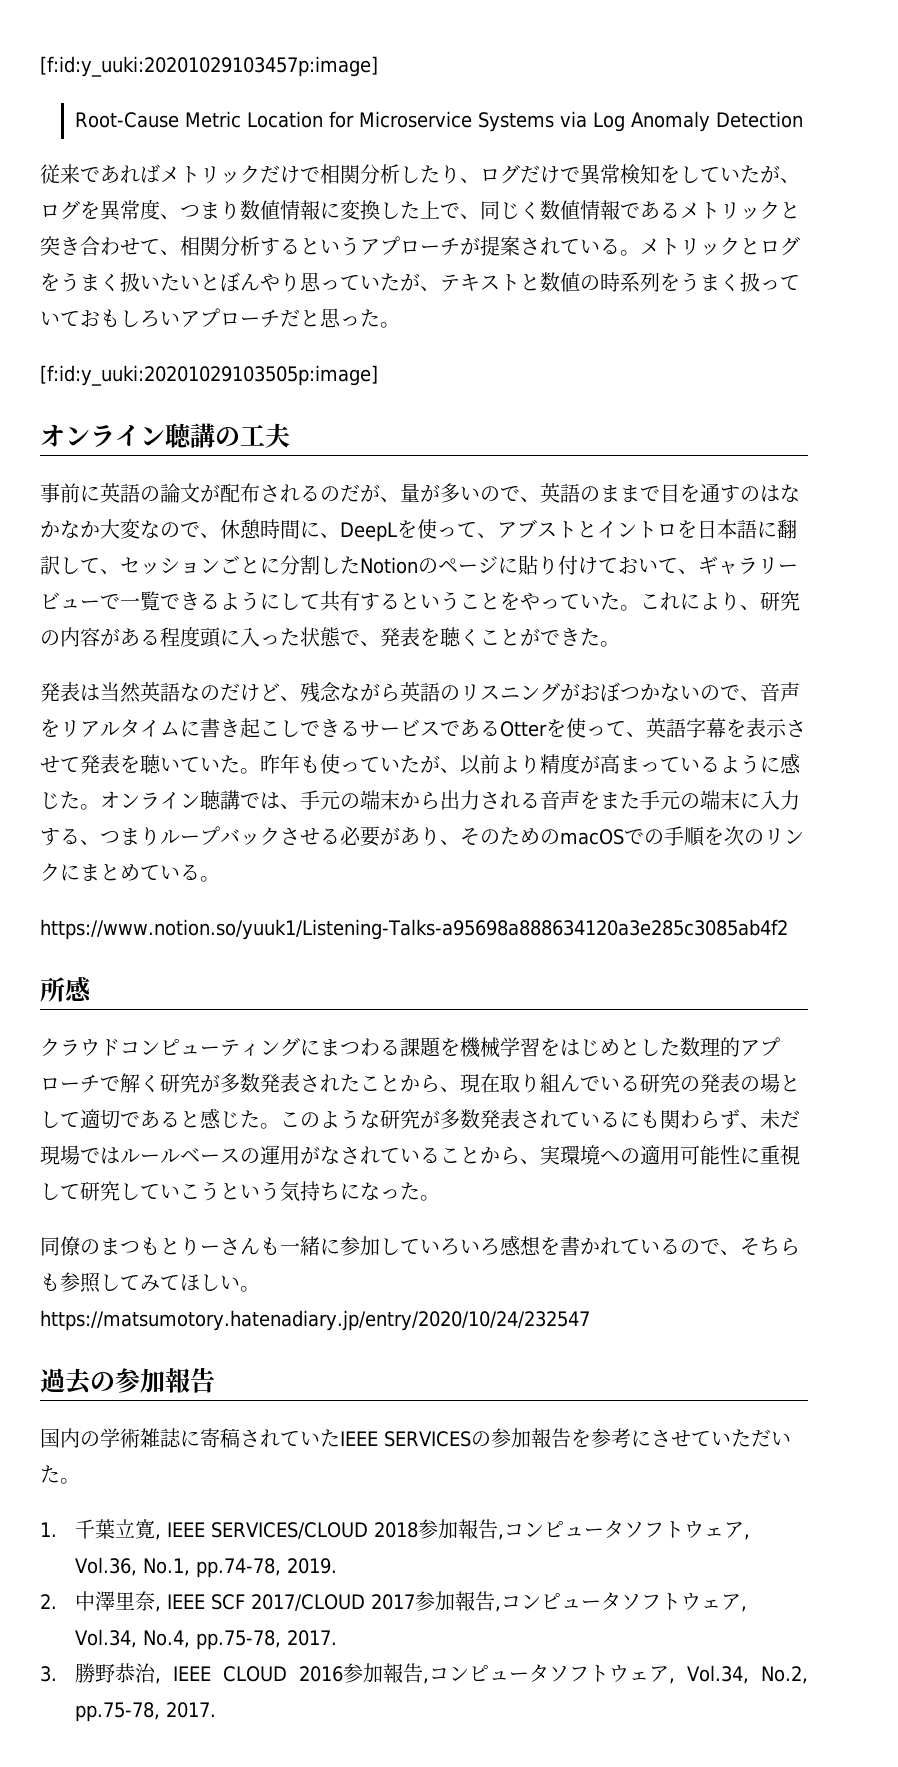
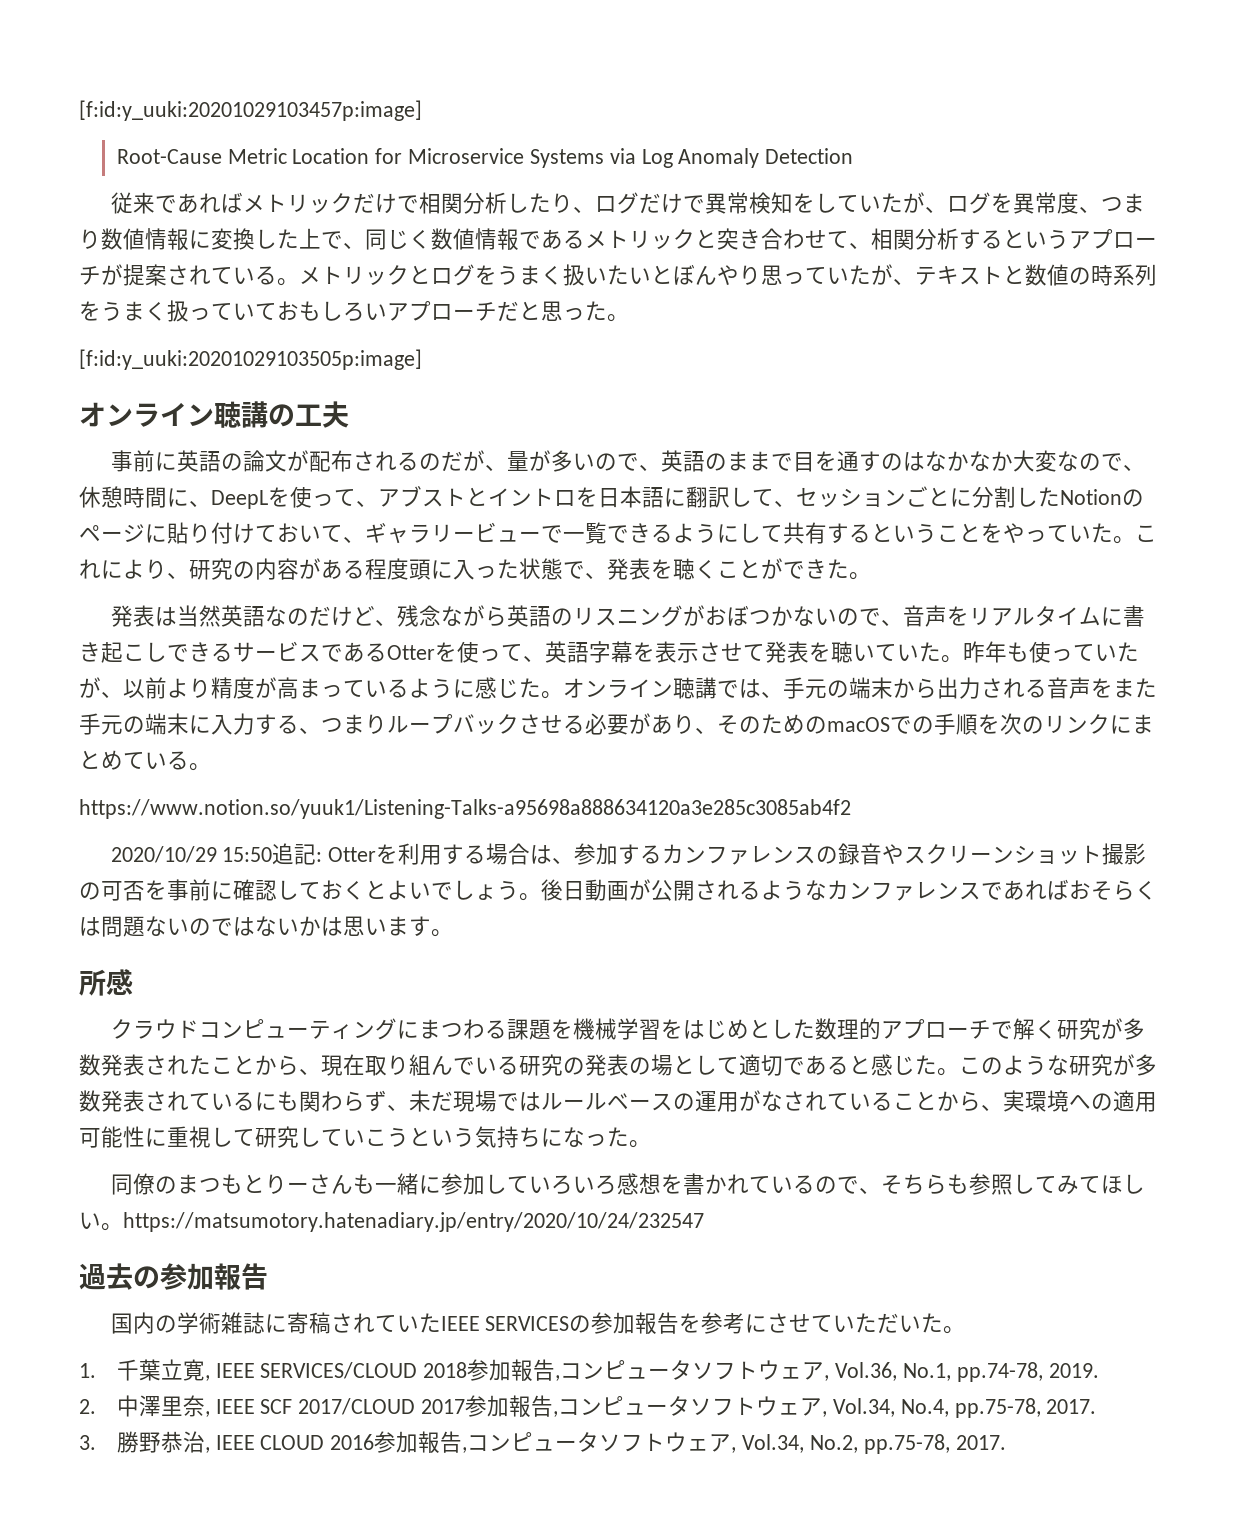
+ 2020/10/29 15:50追記: Otterを利用する場合は、参加するカンファレンスの録音やスクリーンショット撮影の可否を事前に確認しておくとよいでしょう。後日動画が公開されるようなカンファレンスであればおそらくは問題ないのではないかは思います。

